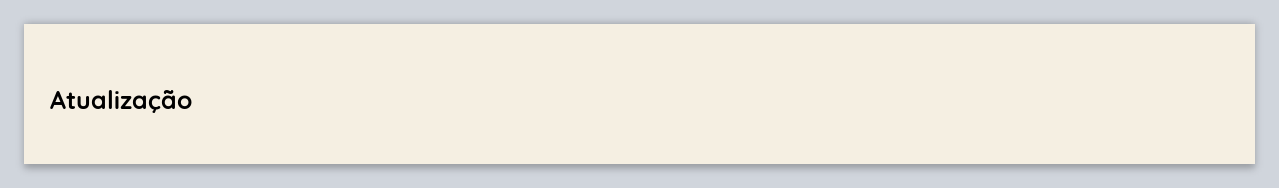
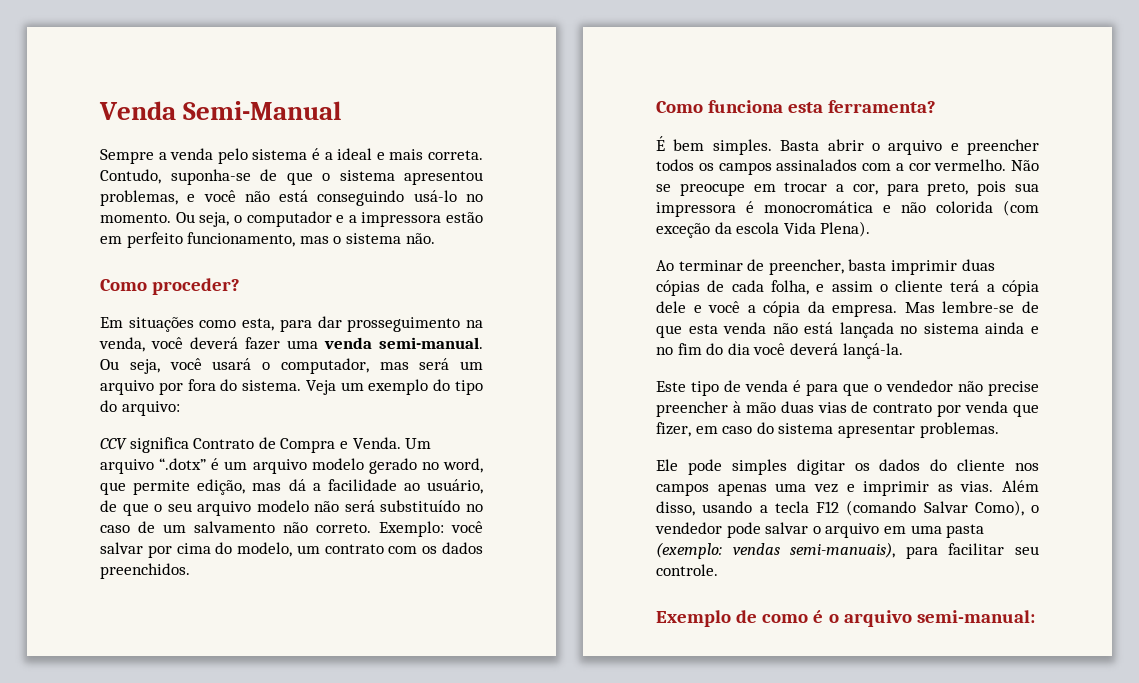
- Atualização
+ Venda Semi-Manual
+ Sempre a venda pelo sistema é a ideal e mais correta. Contudo, suponha-se de que o sistema apresentou problemas, e você não está conseguindo usá-lo no momento. Ou seja, o computador e a impressora estão em perfeito funcionamento, mas o sistema não.
+ Como proceder?
+ Em situações como esta, para dar prosseguimento na venda, você deverá fazer uma venda semi-manual. Ou seja, você usará o computador, mas será um arquivo por fora do sistema. Veja um exemplo do tipo do arquivo:
+ CCV significa Contrato de Compra e Venda. Um arquivo “.dotx” é um arquivo modelo gerado no word, que permite edição, mas dá a facilidade ao usuário, de que o seu arquivo modelo não será substituído no caso de um salvamento não correto. Exemplo: você salvar por cima do modelo, um contrato com os dados preenchidos.
+ Como funciona esta ferramenta?
+ É bem simples. Basta abrir o arquivo e preencher todos os campos assinalados com a cor vermelho. Não se preocupe em trocar a cor, para preto, pois sua impressora é monocromática e não colorida (com exceção da escola Vida Plena).
+ Ao terminar de preencher, basta imprimir duas cópias de cada folha, e assim o cliente terá a cópia dele e você a cópia da empresa. Mas lembre-se de que esta venda não está lançada no sistema ainda e no fim do dia você deverá lançá-la.
+ Este tipo de venda é para que o vendedor não precise preencher à mão duas vias de contrato por venda que fizer, em caso do sistema apresentar problemas.
+ Ele pode simples digitar os dados do cliente nos campos apenas uma vez e imprimir as vias. Além disso, usando a tecla F12 (comando Salvar Como), o vendedor pode salvar o arquivo em uma pasta (exemplo: vendas semi-manuais), para facilitar seu controle.
+ Exemplo de como é o arquivo semi-manual:

